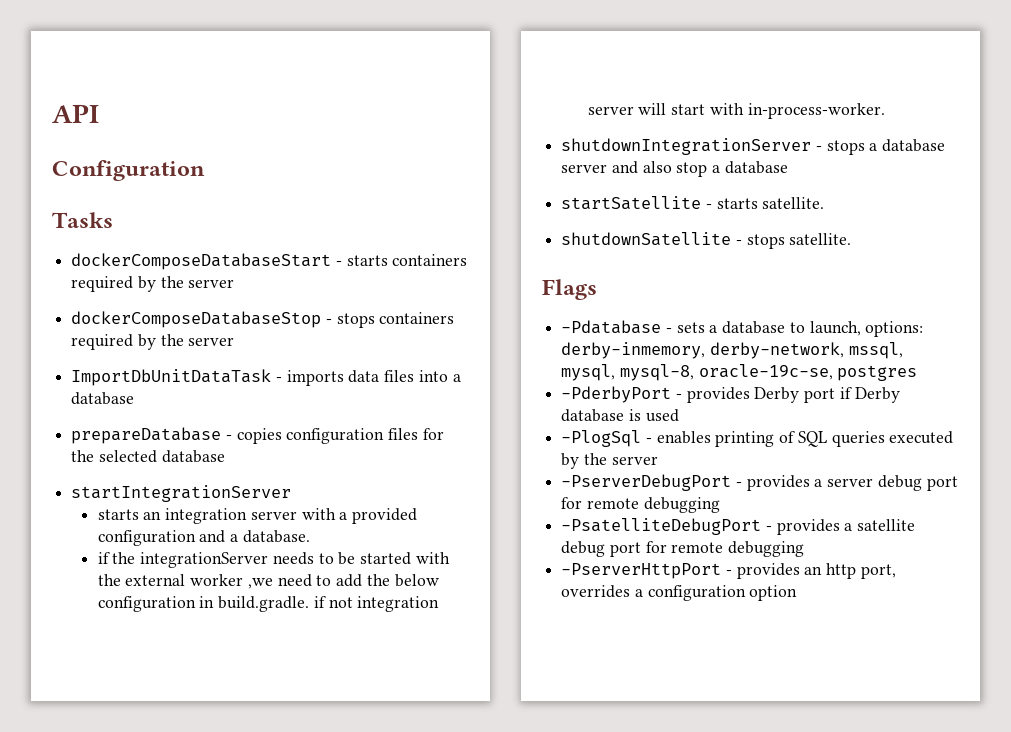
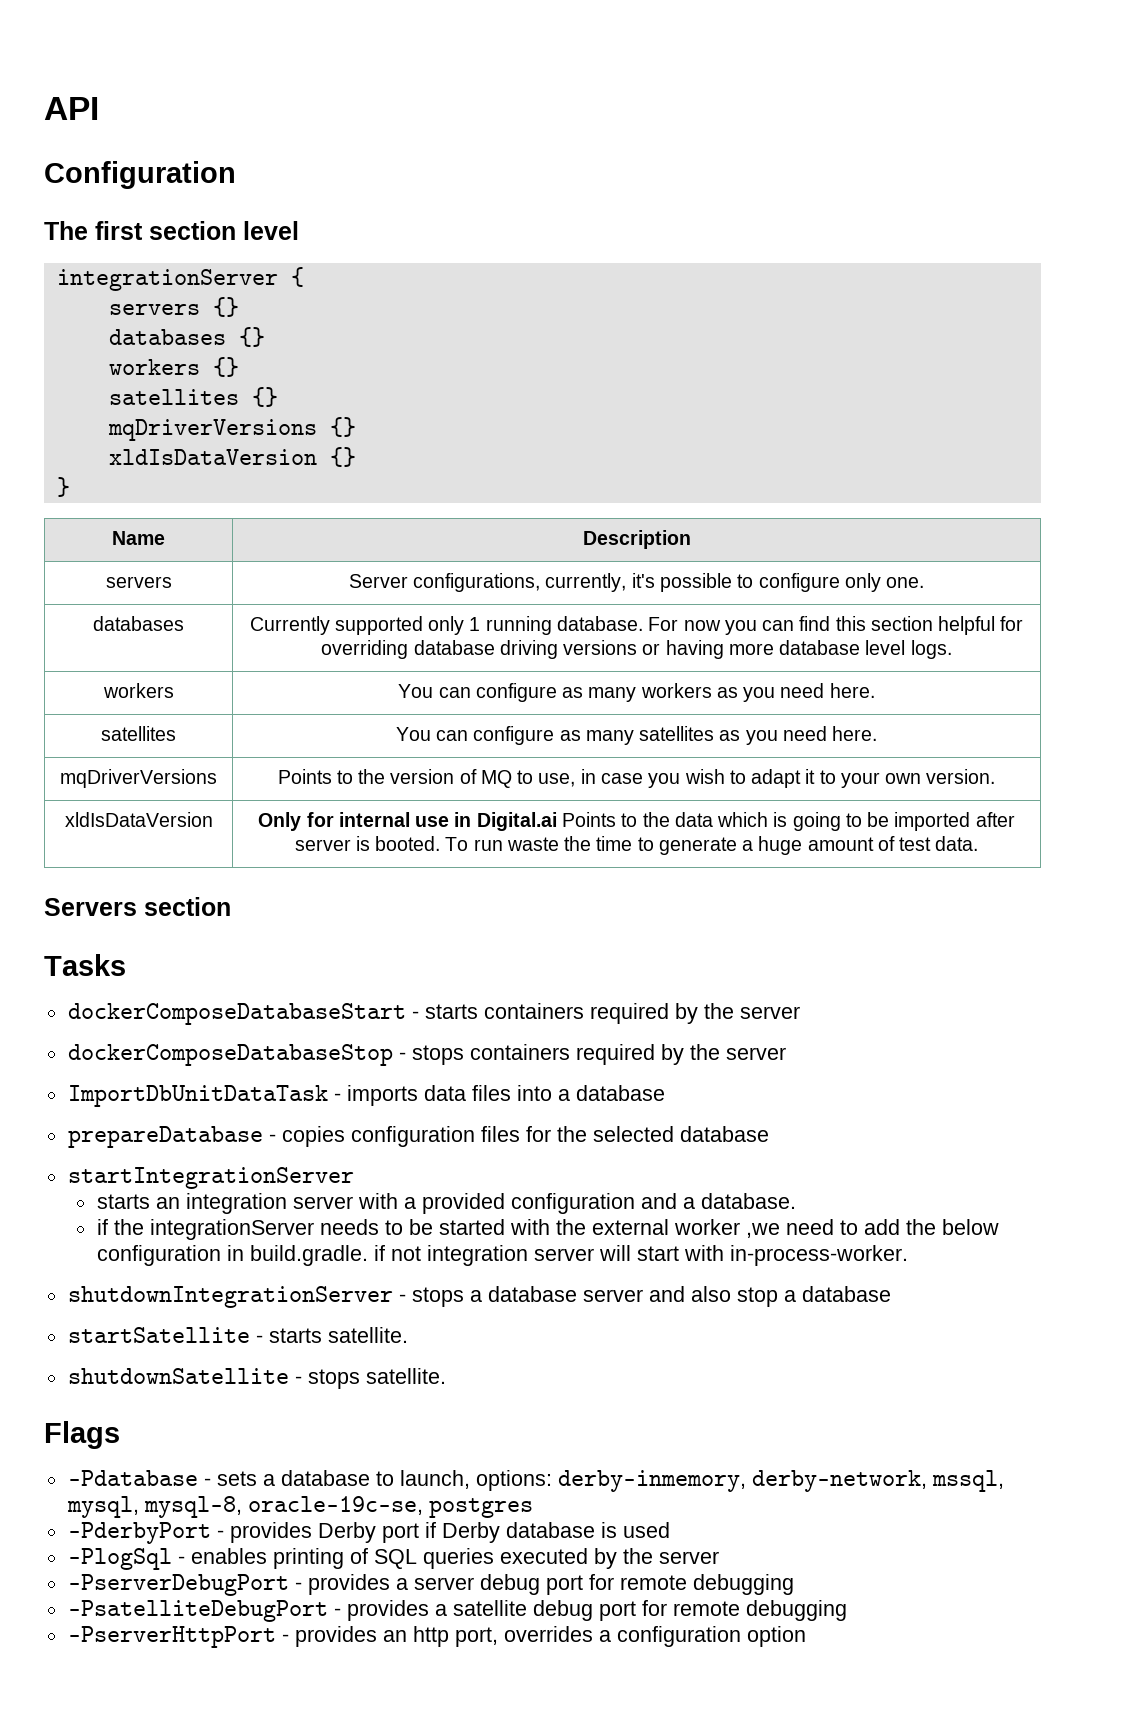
+ The first section level
+ integrationServer {
+ servers {}
+ databases {}
+ workers {}
+ satellites {}
+ mqDriverVersions {}
+ xldIsDataVersion {}
+ }
+ Name | Description
+ servers | Server configurations, currently, it's possible to configure only one.
+ databases | Currently supported only 1 running database. For now you can find this section helpful for overriding database driving versions or having more database level logs.
+ workers | You can configure as many workers as you need here.
+ satellites | You can configure as many satellites as you need here.
+ mqDriverVersions | Points to the version of MQ to use, in case you wish to adapt it to your own version.
+ xldIsDataVersion | Only for internal use in Digital.ai Points to the data which is going to be imported after server is booted. To run waste the time to generate a huge amount of test data.
+ Servers section

